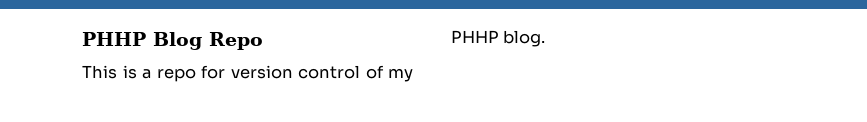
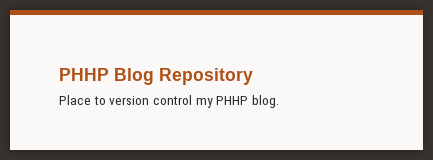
- PHHP Blog Repo
- This is a repo for version control of my PHHP blog.
+ PHHP Blog Repository
+ Place to version control my PHHP blog.

